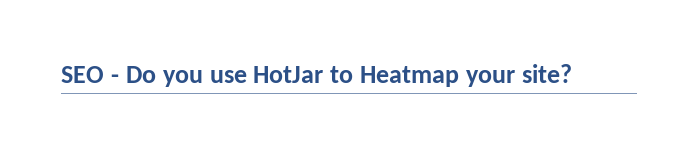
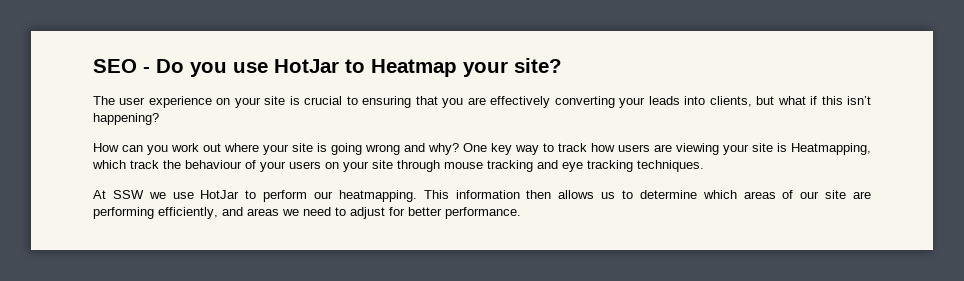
+ The user experience on your site is crucial to ensuring that you are effectively converting your leads into clients, but what if this isn’t happening?
+ How can you work out where your site is going wrong and why? One key way to track how users are viewing your site is Heatmapping, which track the behaviour of your users on your site through mouse tracking and eye tracking techniques.
+ At SSW we use HotJar to perform our heatmapping. This information then allows us to determine which areas of our site are performing efficiently, and areas we need to adjust for better performance.

